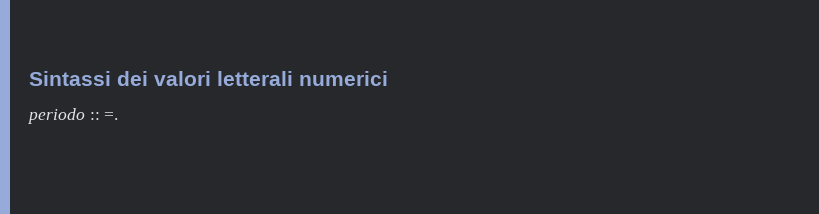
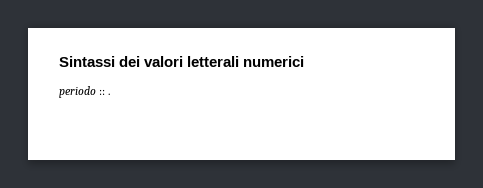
- periodo :: =.
+ periodo :: .

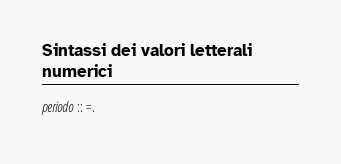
- periodo :: .
+ periodo :: =.

